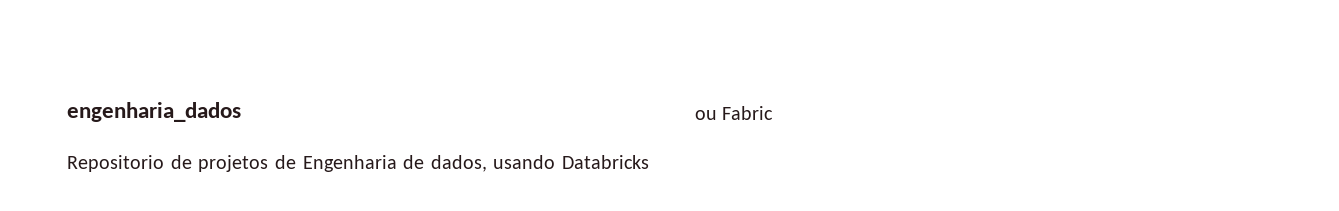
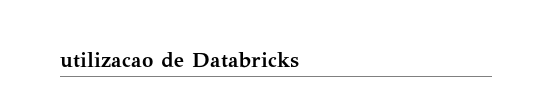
- engenharia_dados
- Repositorio de projetos de Engenharia de dados, usando Databricks ou Fabric
+ utilizacao de Databricks

